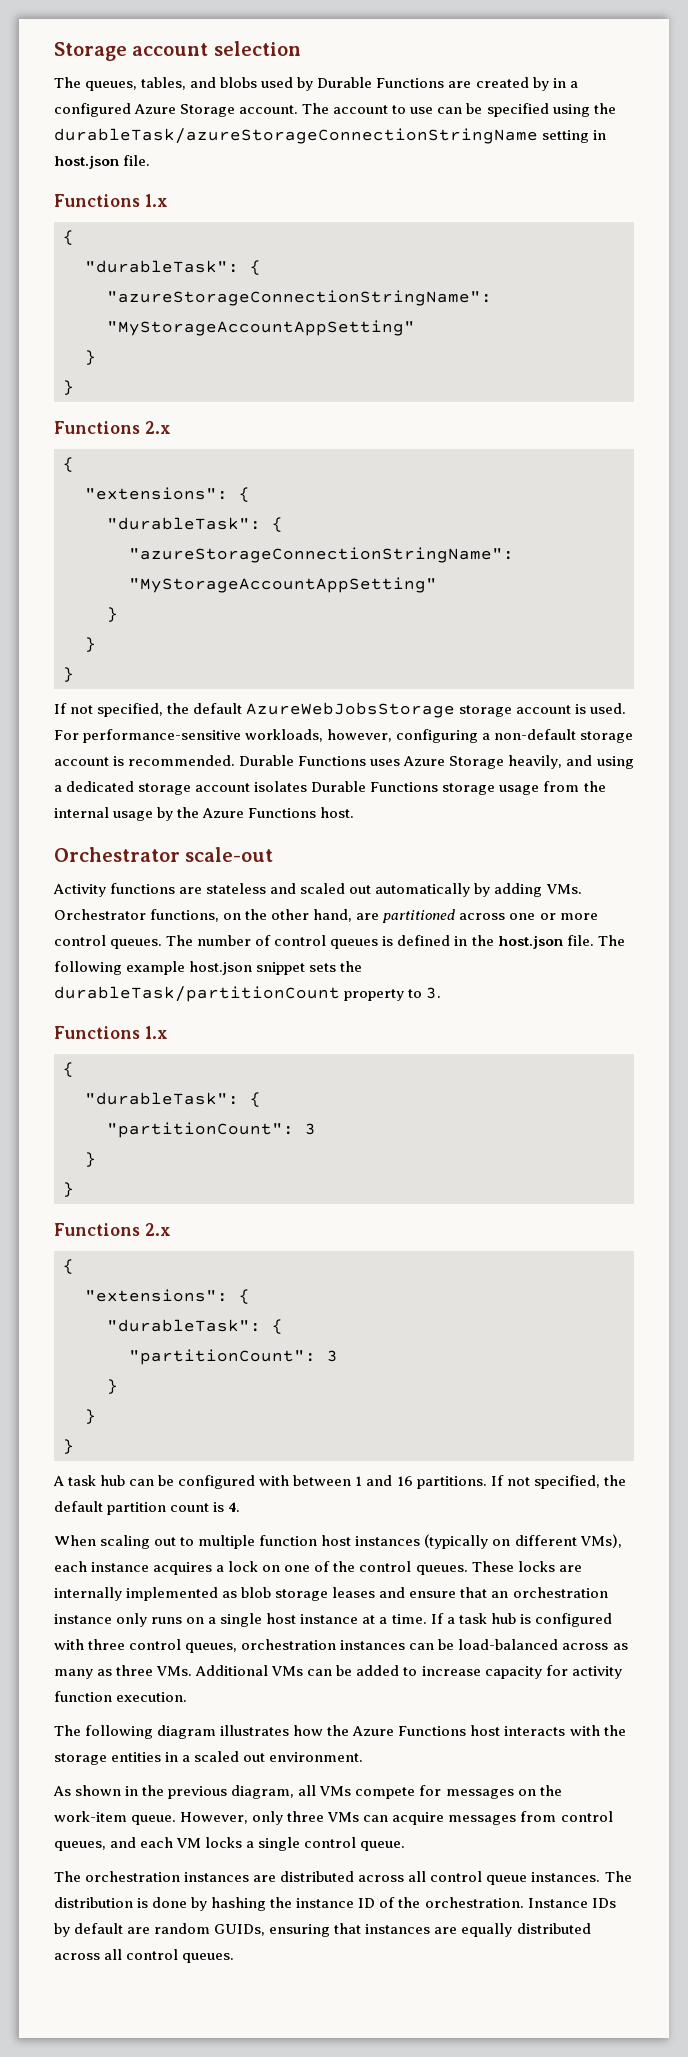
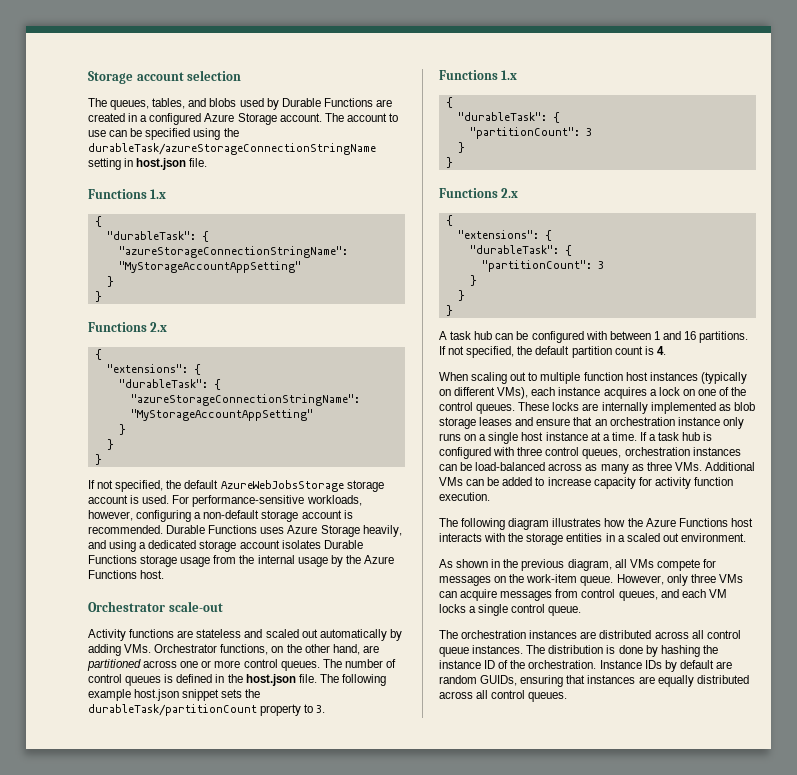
- The queues, tables, and blobs used by Durable Functions are created by in a configured Azure Storage account.
+ The queues, tables, and blobs used by Durable Functions are created in a configured Azure Storage account.

